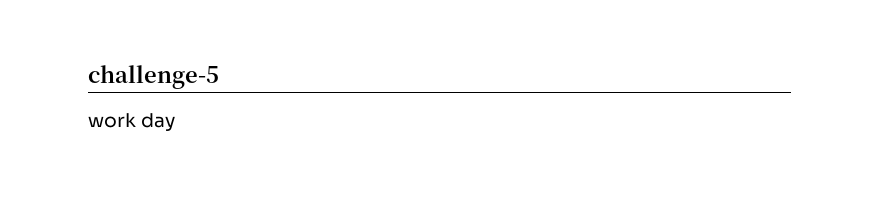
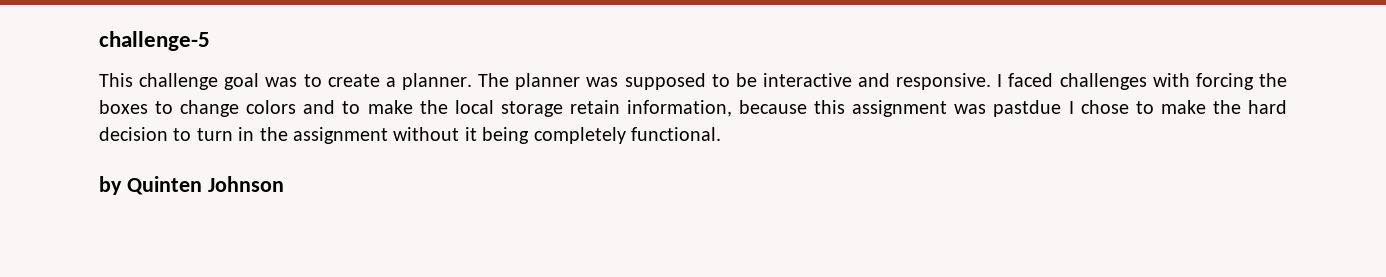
- work day
+ This challenge goal was to create a planner. The planner was supposed to be interactive and responsive. I faced challenges with forcing the boxes to change colors and to make the local storage retain information, because this assignment was pastdue I chose to make the hard decision to turn in the assignment without it being completely functional.
+ by Quinten Johnson

